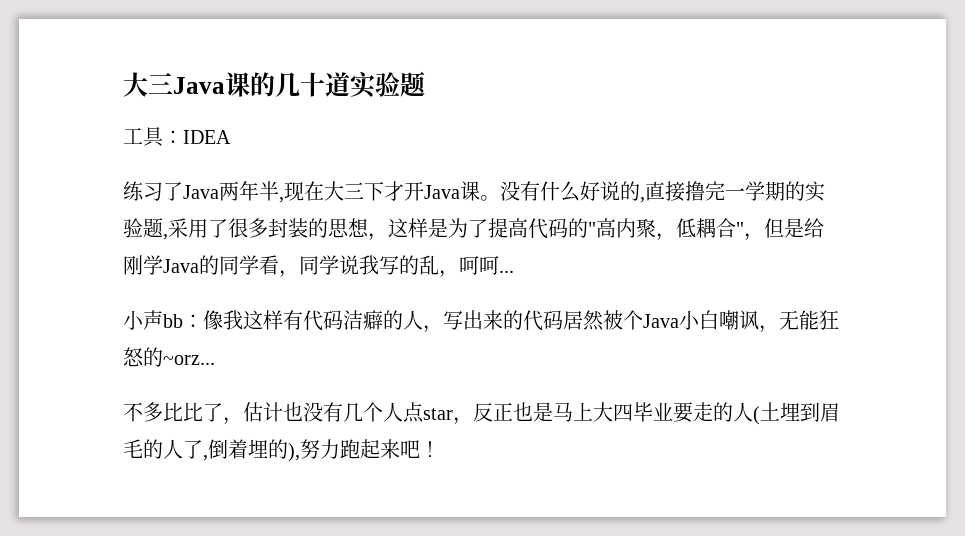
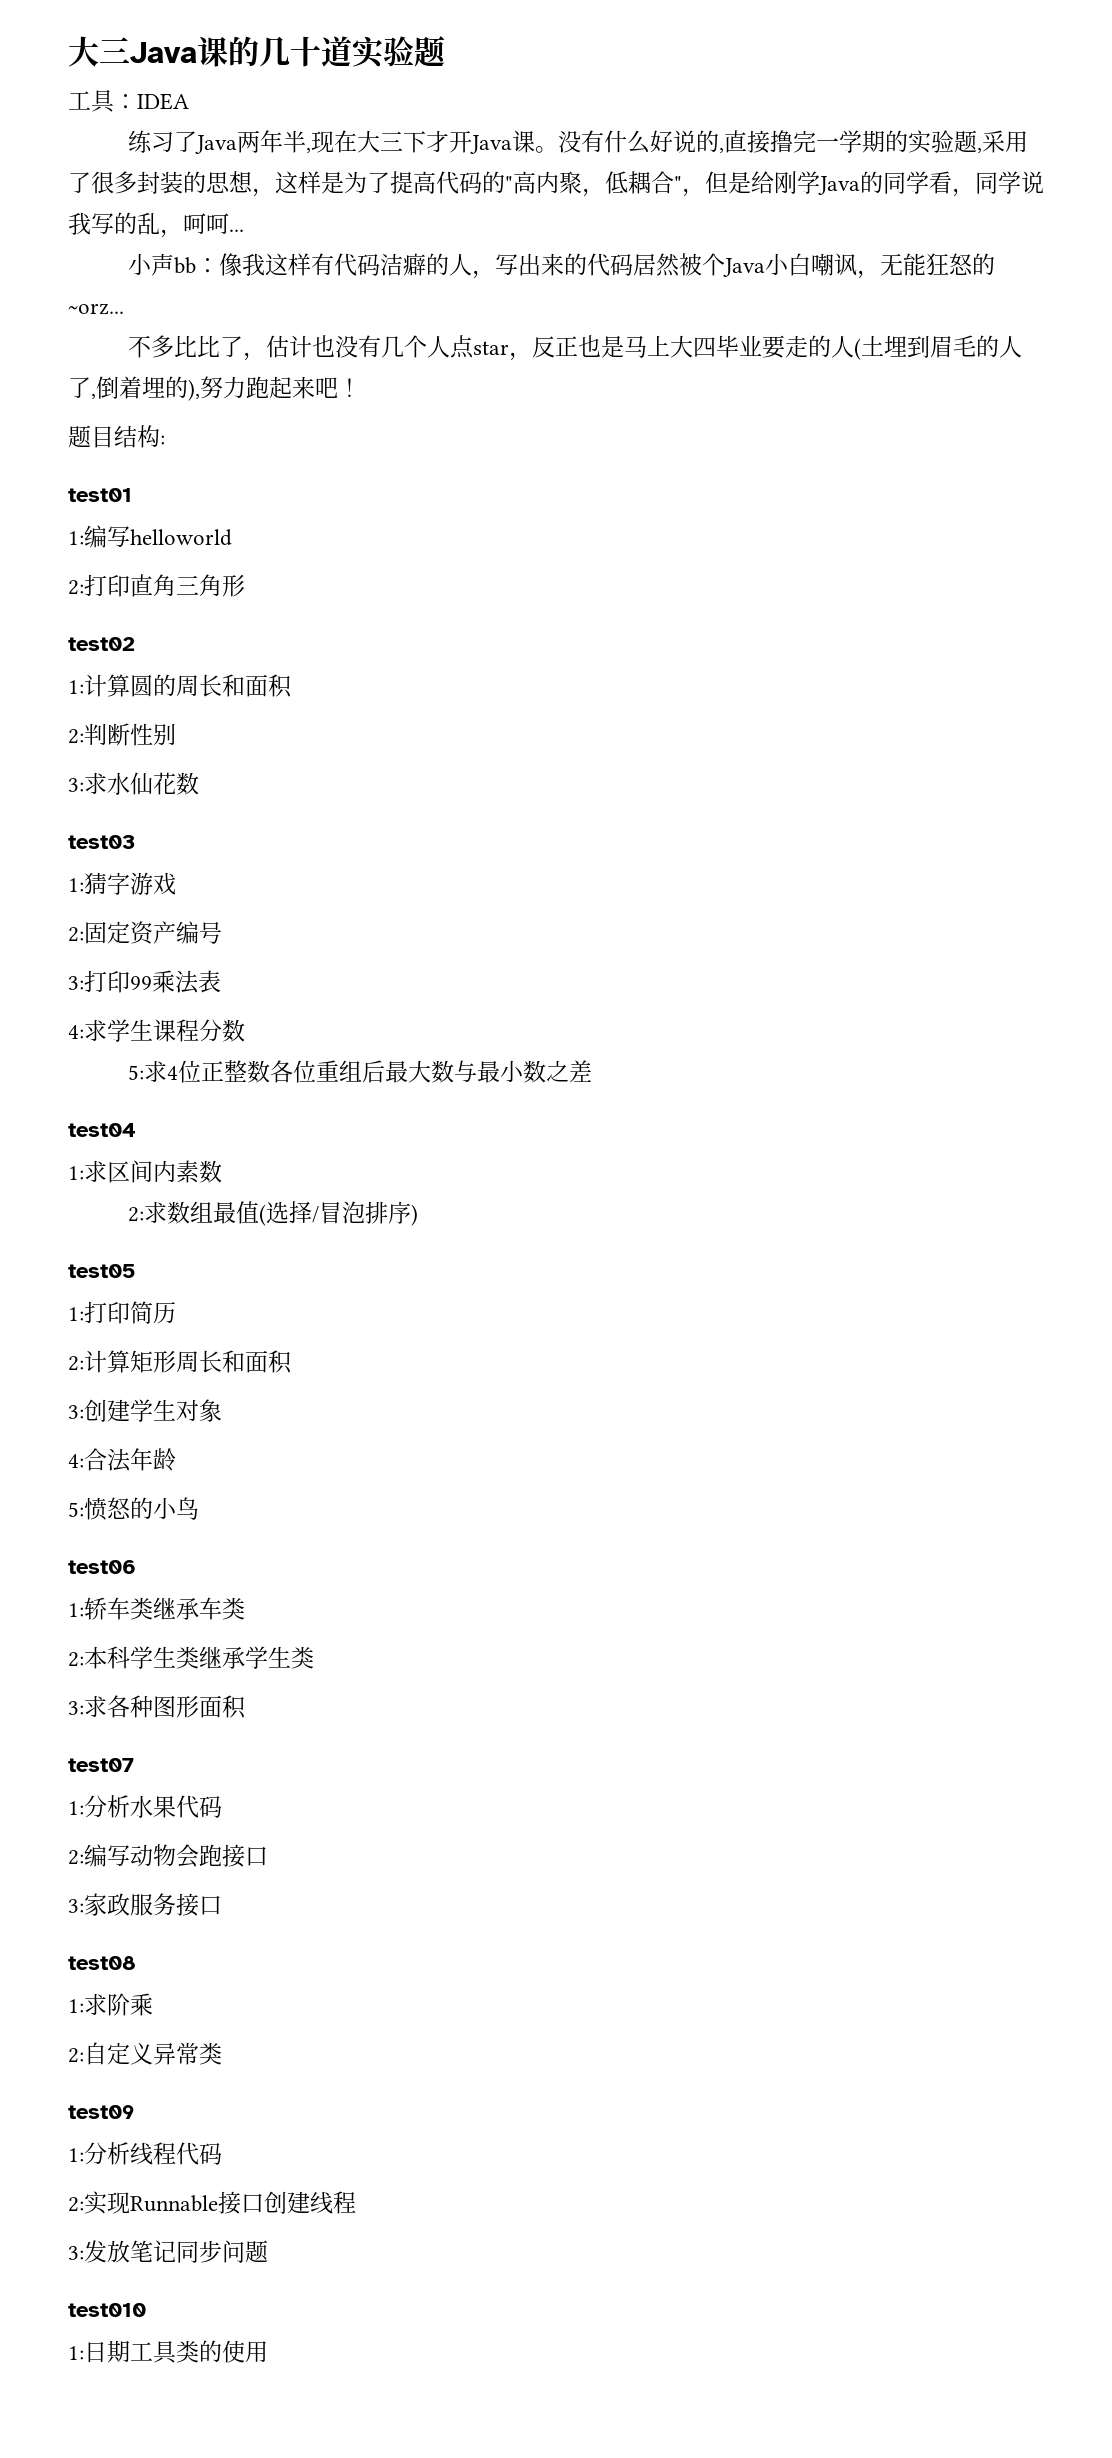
+ 题目结构:
+ test01
+ 1:编写helloworld
+ 2:打印直角三角形
+ test02
+ 1:计算圆的周长和面积
+ 2:判断性别
+ 3:求水仙花数
+ test03
+ 1:猜字游戏
+ 2:固定资产编号
+ 3:打印99乘法表
+ 4:求学生课程分数
+ 5:求4位正整数各位重组后最大数与最小数之差
+ test04
+ 1:求区间内素数
+ 2:求数组最值(选择/冒泡排序)
+ test05
+ 1:打印简历
+ 2:计算矩形周长和面积
+ 3:创建学生对象
+ 4:合法年龄
+ 5:愤怒的小鸟
+ test06
+ 1:轿车类继承车类
+ 2:本科学生类继承学生类
+ 3:求各种图形面积
+ test07
+ 1:分析水果代码
+ 2:编写动物会跑接口
+ 3:家政服务接口
+ test08
+ 1:求阶乘
+ 2:自定义异常类
+ test09
+ 1:分析线程代码
+ 2:实现Runnable接口创建线程
+ 3:发放笔记同步问题
+ test010
+ 1:日期工具类的使用

